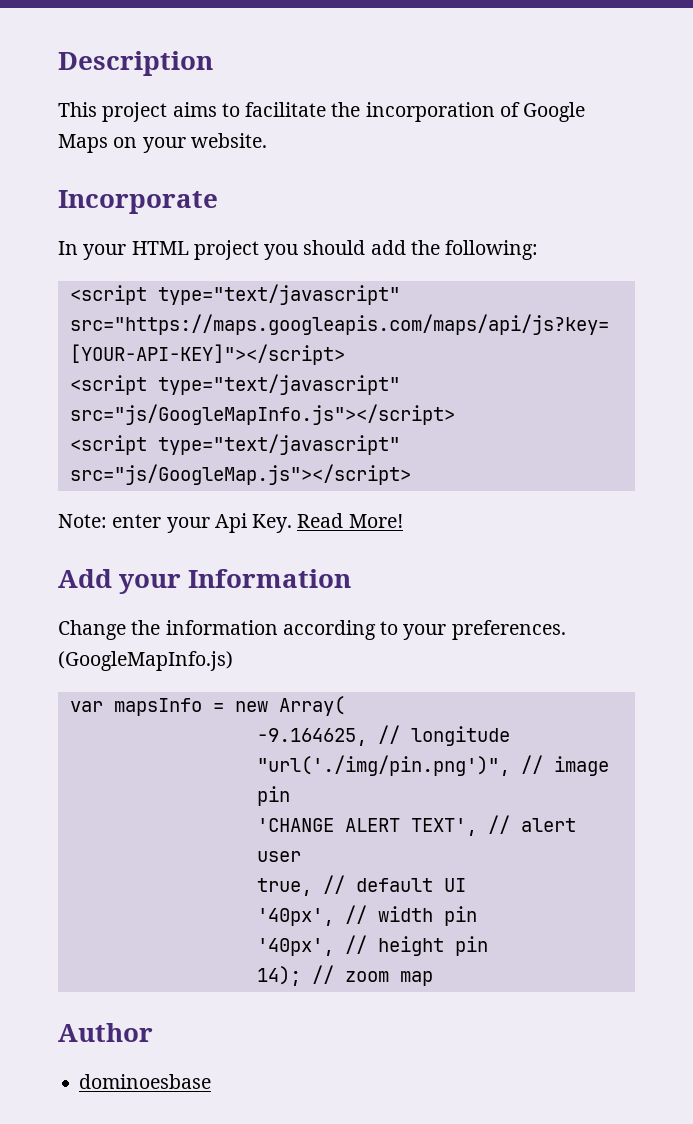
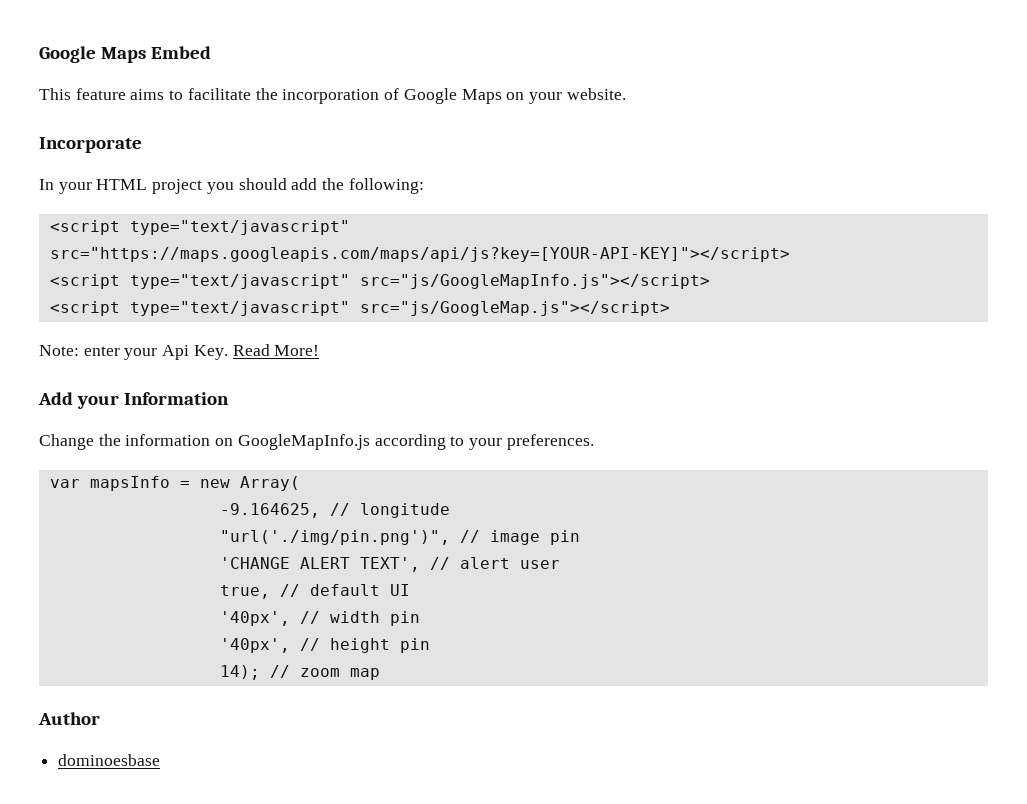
- Description
+ Google Maps Embed
- This project aims to facilitate the incorporation of Google Maps on your website.
+ This feature aims to facilitate the incorporation of Google Maps on your website.
- Change the information according to your preferences. (GoogleMapInfo.js)
+ Change the information on GoogleMapInfo.js according to your preferences.

